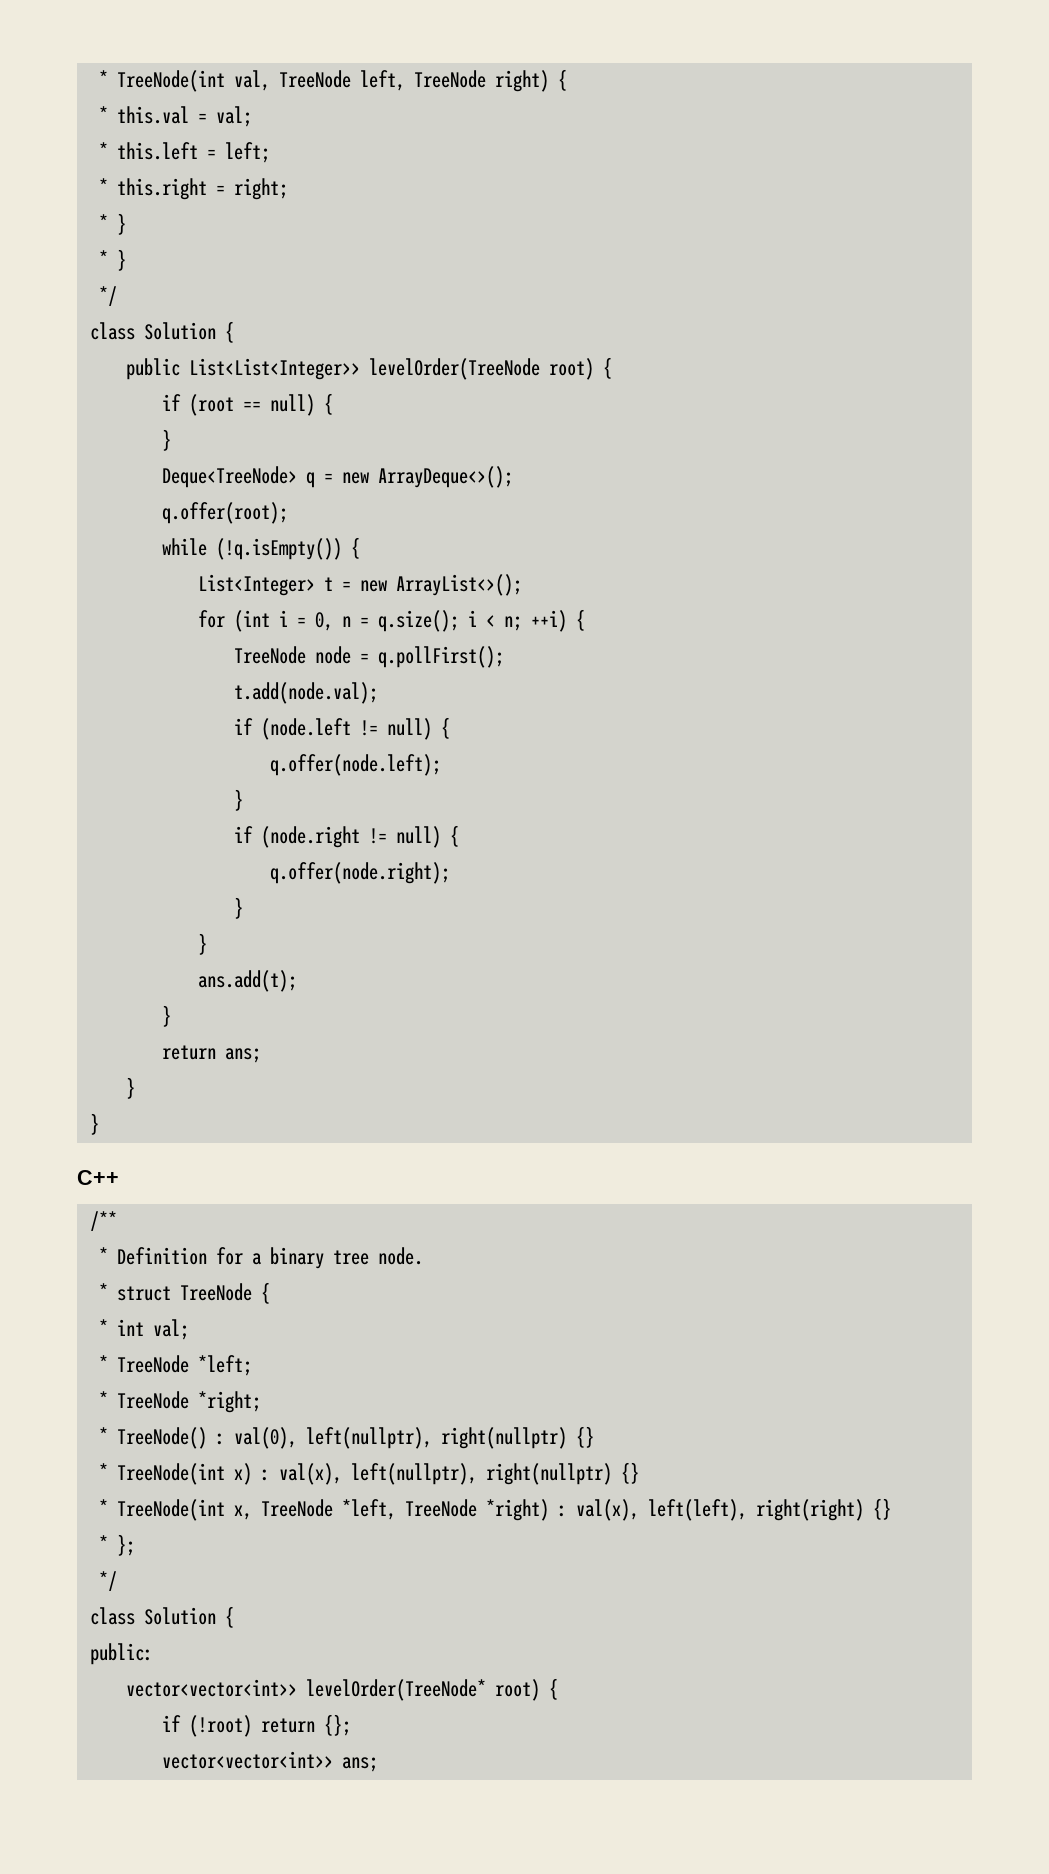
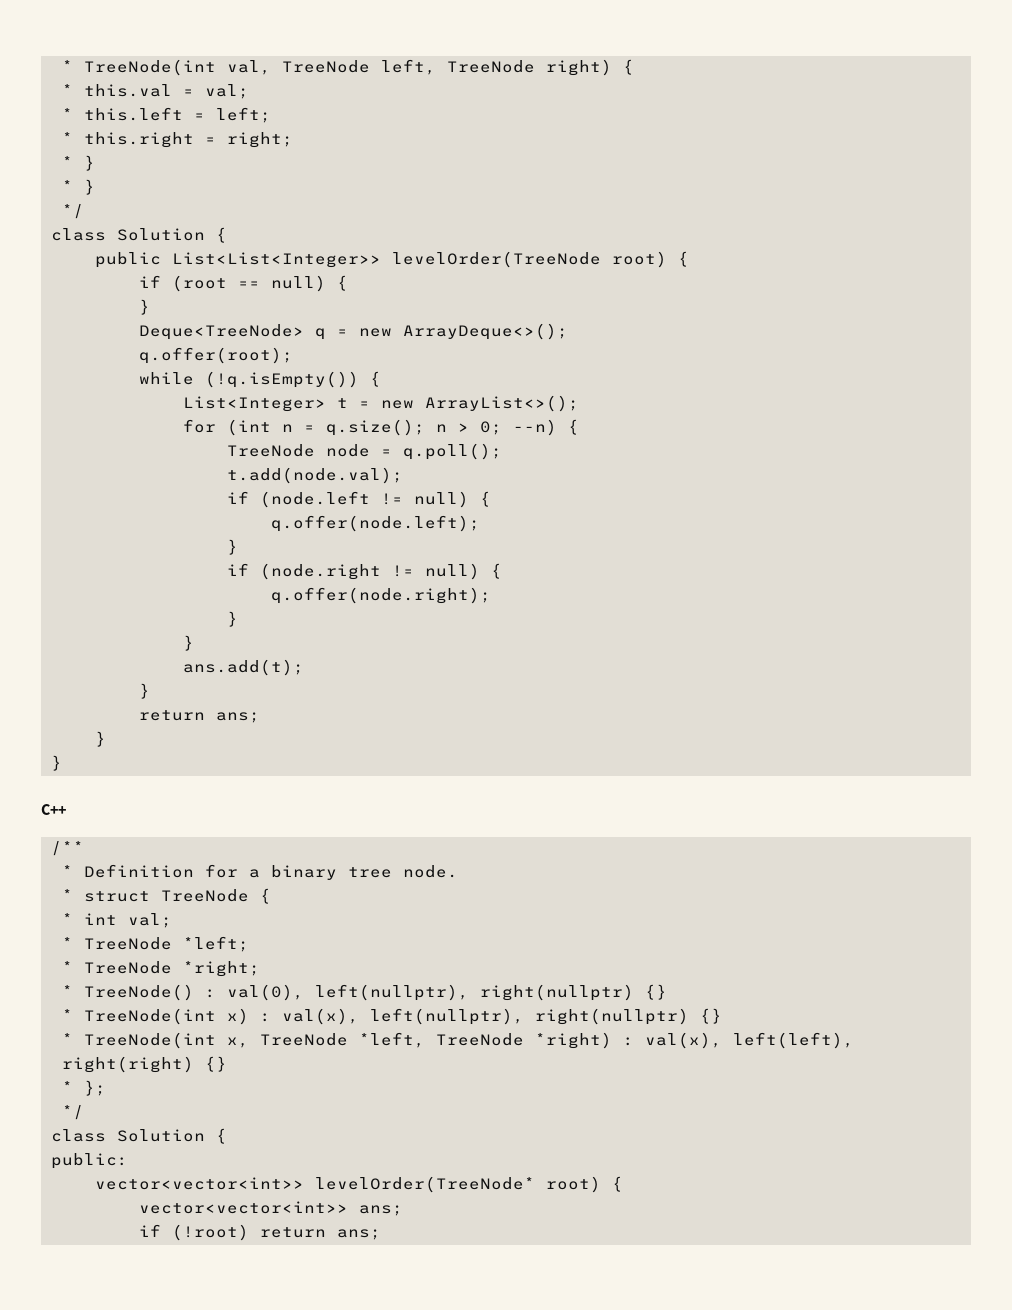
- for (int i = 0, n = q.size(); i < n; ++i) {
+ for (int n = q.size(); n > 0; --n) {
- TreeNode node = q.pollFirst();
+ TreeNode node = q.poll();
+ vector<vector<int>> ans;
- if (!root) return {};
- vector<vector<int>> ans;
+ if (!root) return ans;

